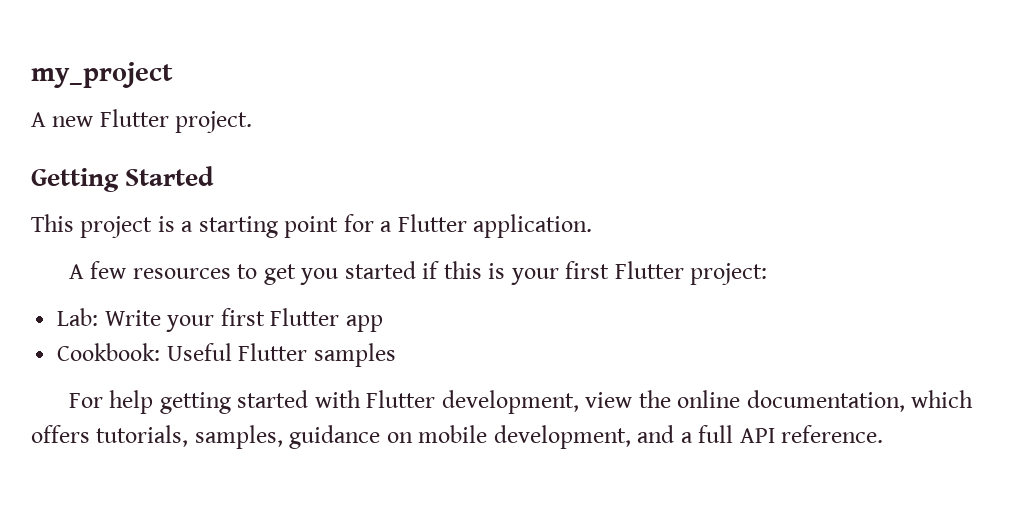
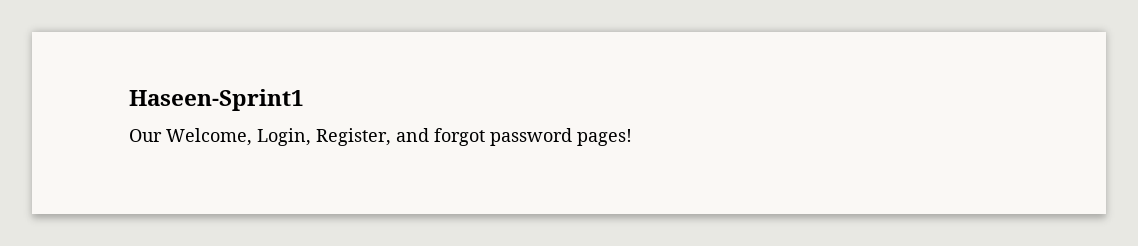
- my_project
- A new Flutter project.
- Getting Started
- This project is a starting point for a Flutter application.
- A few resources to get you started if this is your first Flutter project:
- Lab: Write your first Flutter app
- Cookbook: Useful Flutter samples
- For help getting started with Flutter development, view the online documentation, which offers tutorials, samples, guidance on mobile development, and a full API reference.
+ Haseen-Sprint1
+ Our Welcome, Login, Register, and forgot password pages!

